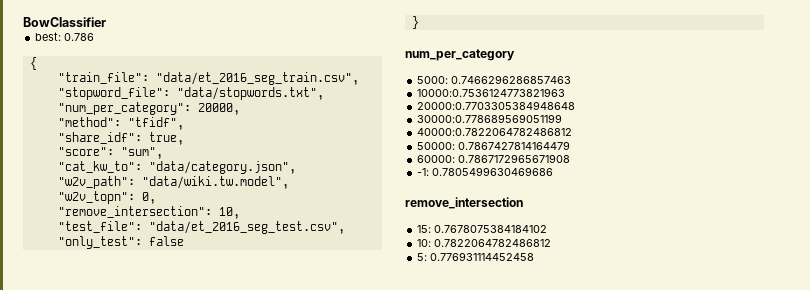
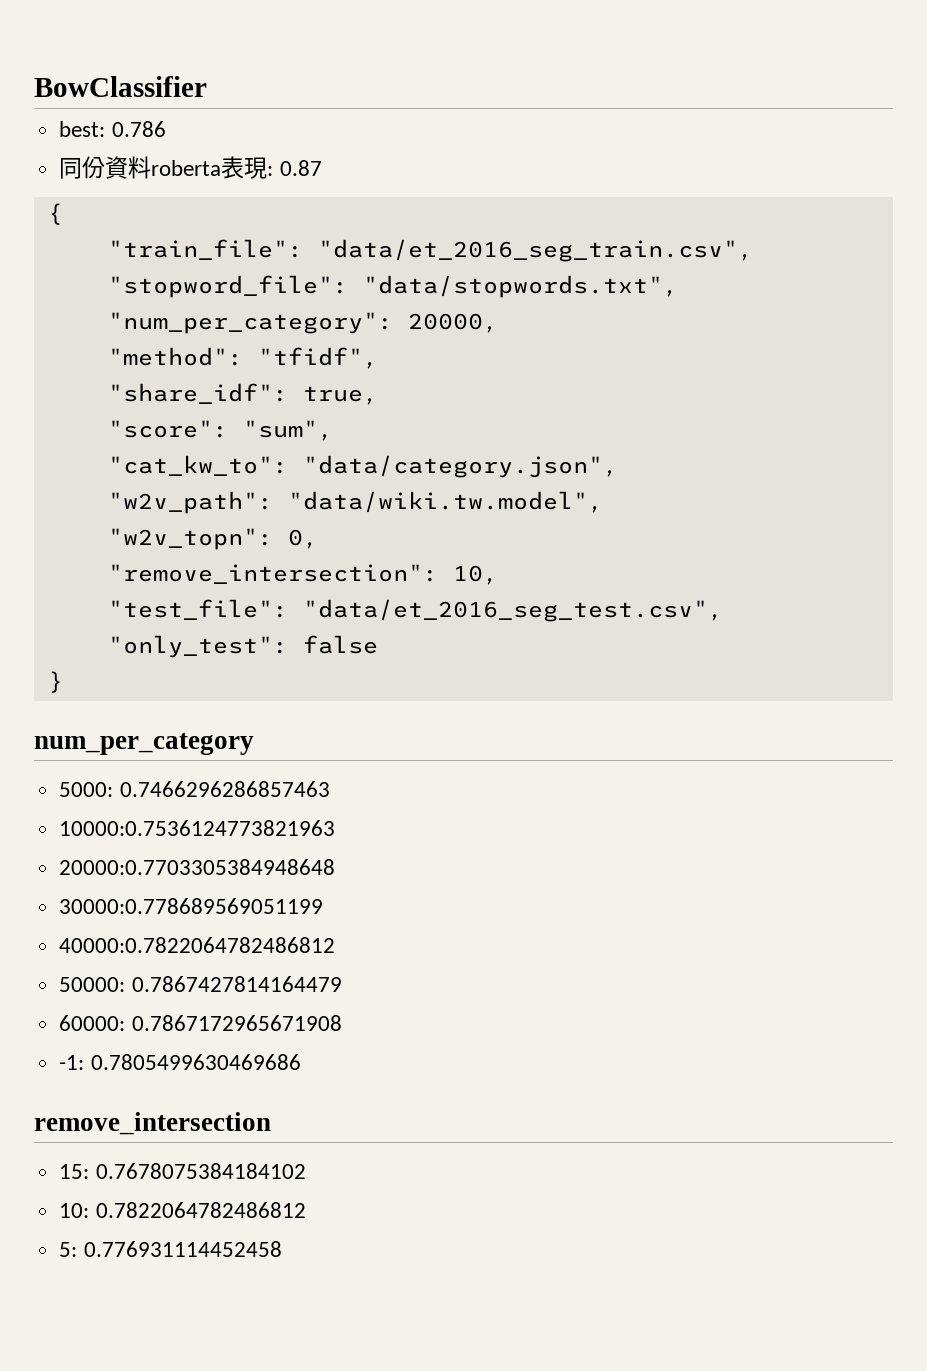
+ 同份資料roberta表現: 0.87

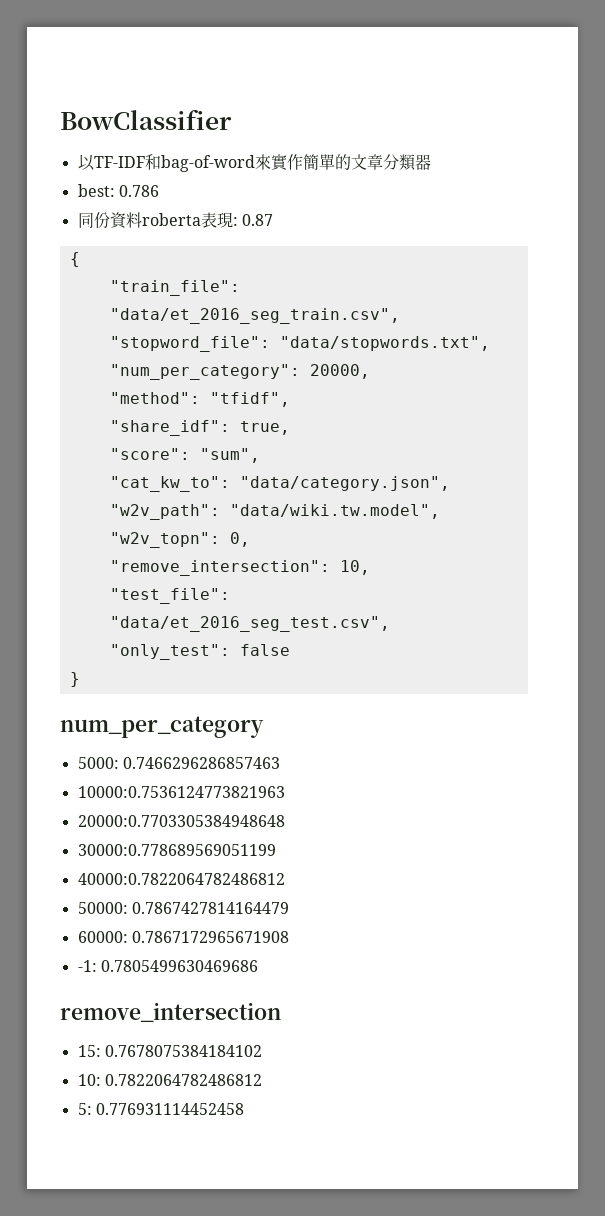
+ 以TF-IDF和bag-of-word來實作簡單的文章分類器

